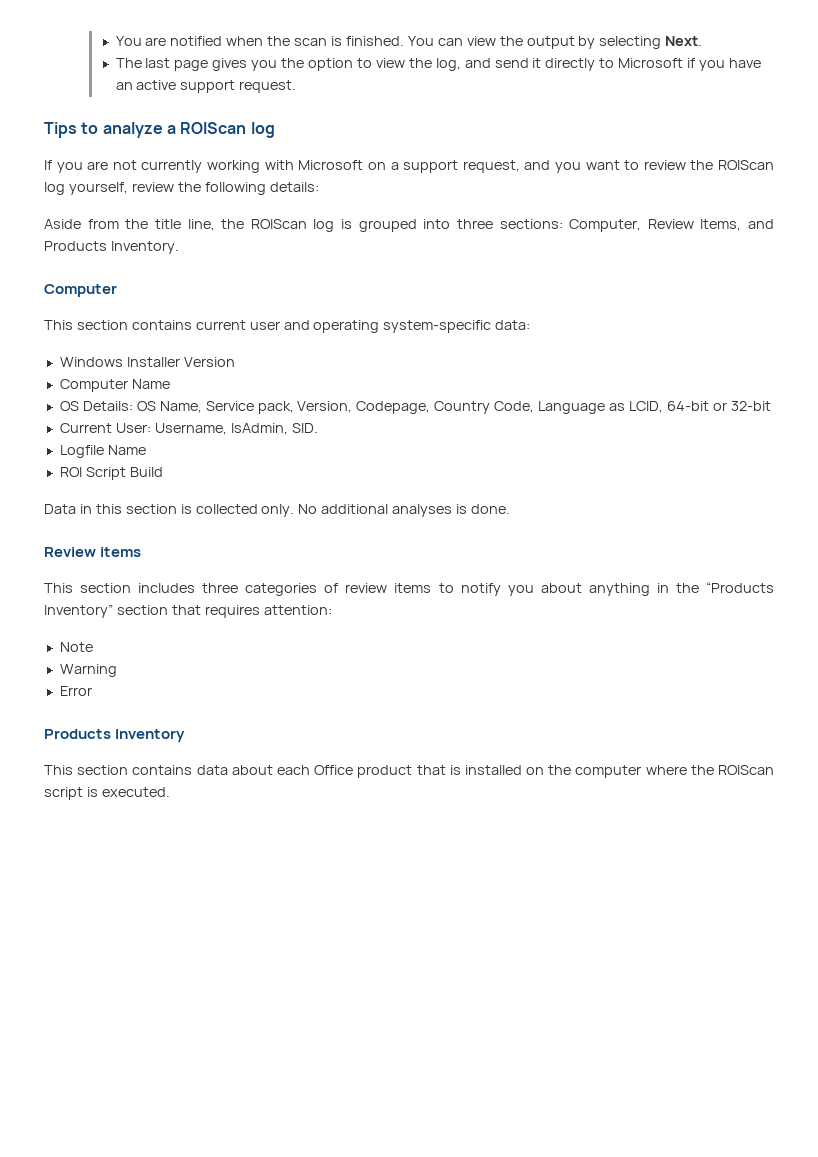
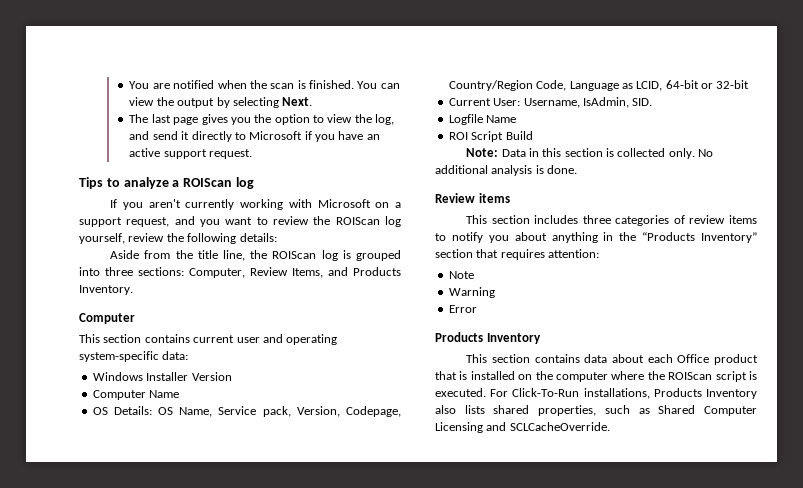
- If you are not currently working with Microsoft on a support request, and you want to review the ROIScan log yourself, review the following details:
+ If you aren't currently working with Microsoft on a support request, and you want to review the ROIScan log yourself, review the following details:
- OS Details: OS Name, Service pack, Version, Codepage, Country Code, Language as LCID, 64-bit or 32-bit
+ OS Details: OS Name, Service pack, Version, Codepage, Country/Region Code, Language as LCID, 64-bit or 32-bit
- Data in this section is collected only.
+ Note: Data in this section is collected only.
- No additional analyses is done.
+ No additional analysis is done.
+ For Click-To-Run installations, Products Inventory also lists shared properties, such as Shared Computer Licensing and SCLCacheOverride.

